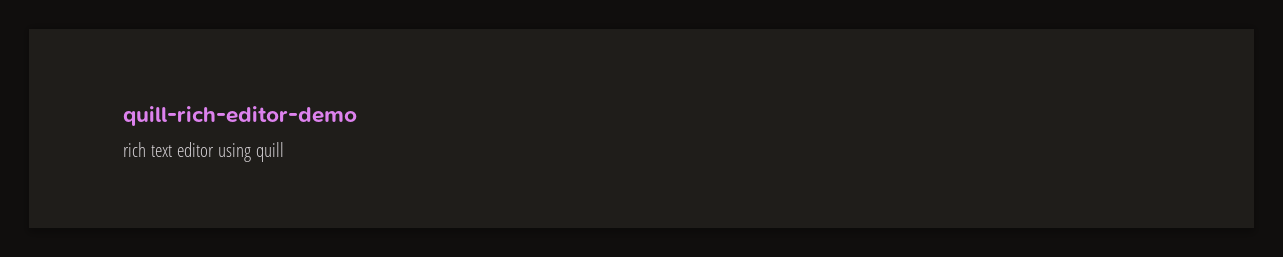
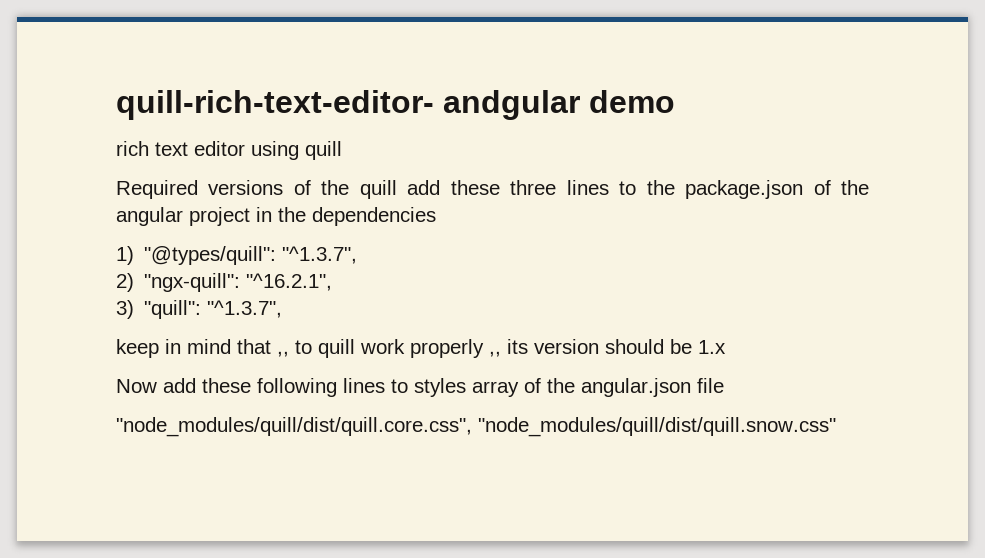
- quill-rich-editor-demo
+ quill-rich-text-editor- andgular demo
+ Required versions of the quill add these three lines to the package.json of the angular project in the dependencies
+ 1) "@types/quill": "^1.3.7",
+ 2) "ngx-quill": "^16.2.1",
+ 3) "quill": "^1.3.7",
+ keep in mind that ,, to quill work properly ,, its version should be 1.x
+ Now add these following lines to styles array of the angular.json file
+ "node_modules/quill/dist/quill.core.css", "node_modules/quill/dist/quill.snow.css"

